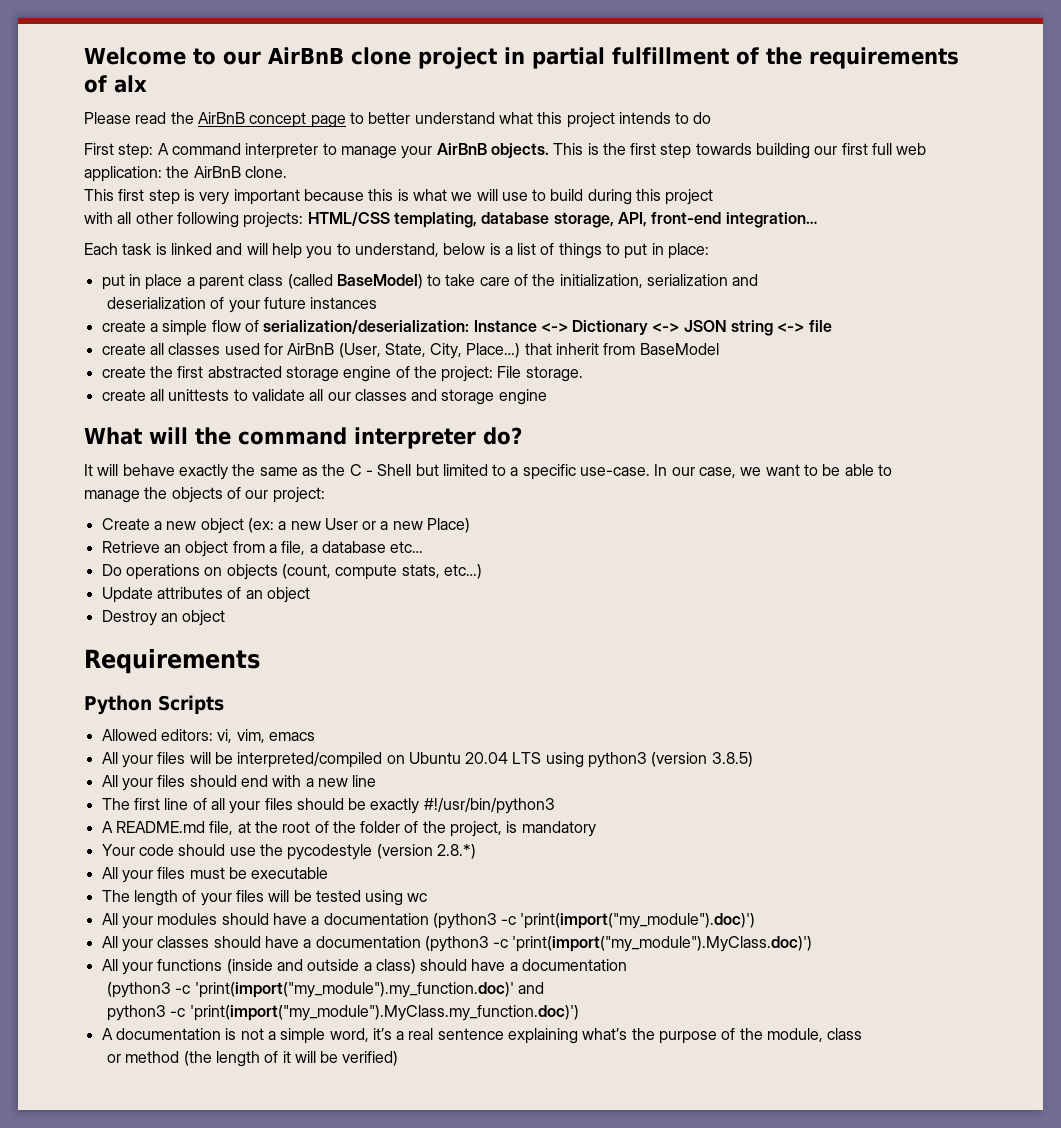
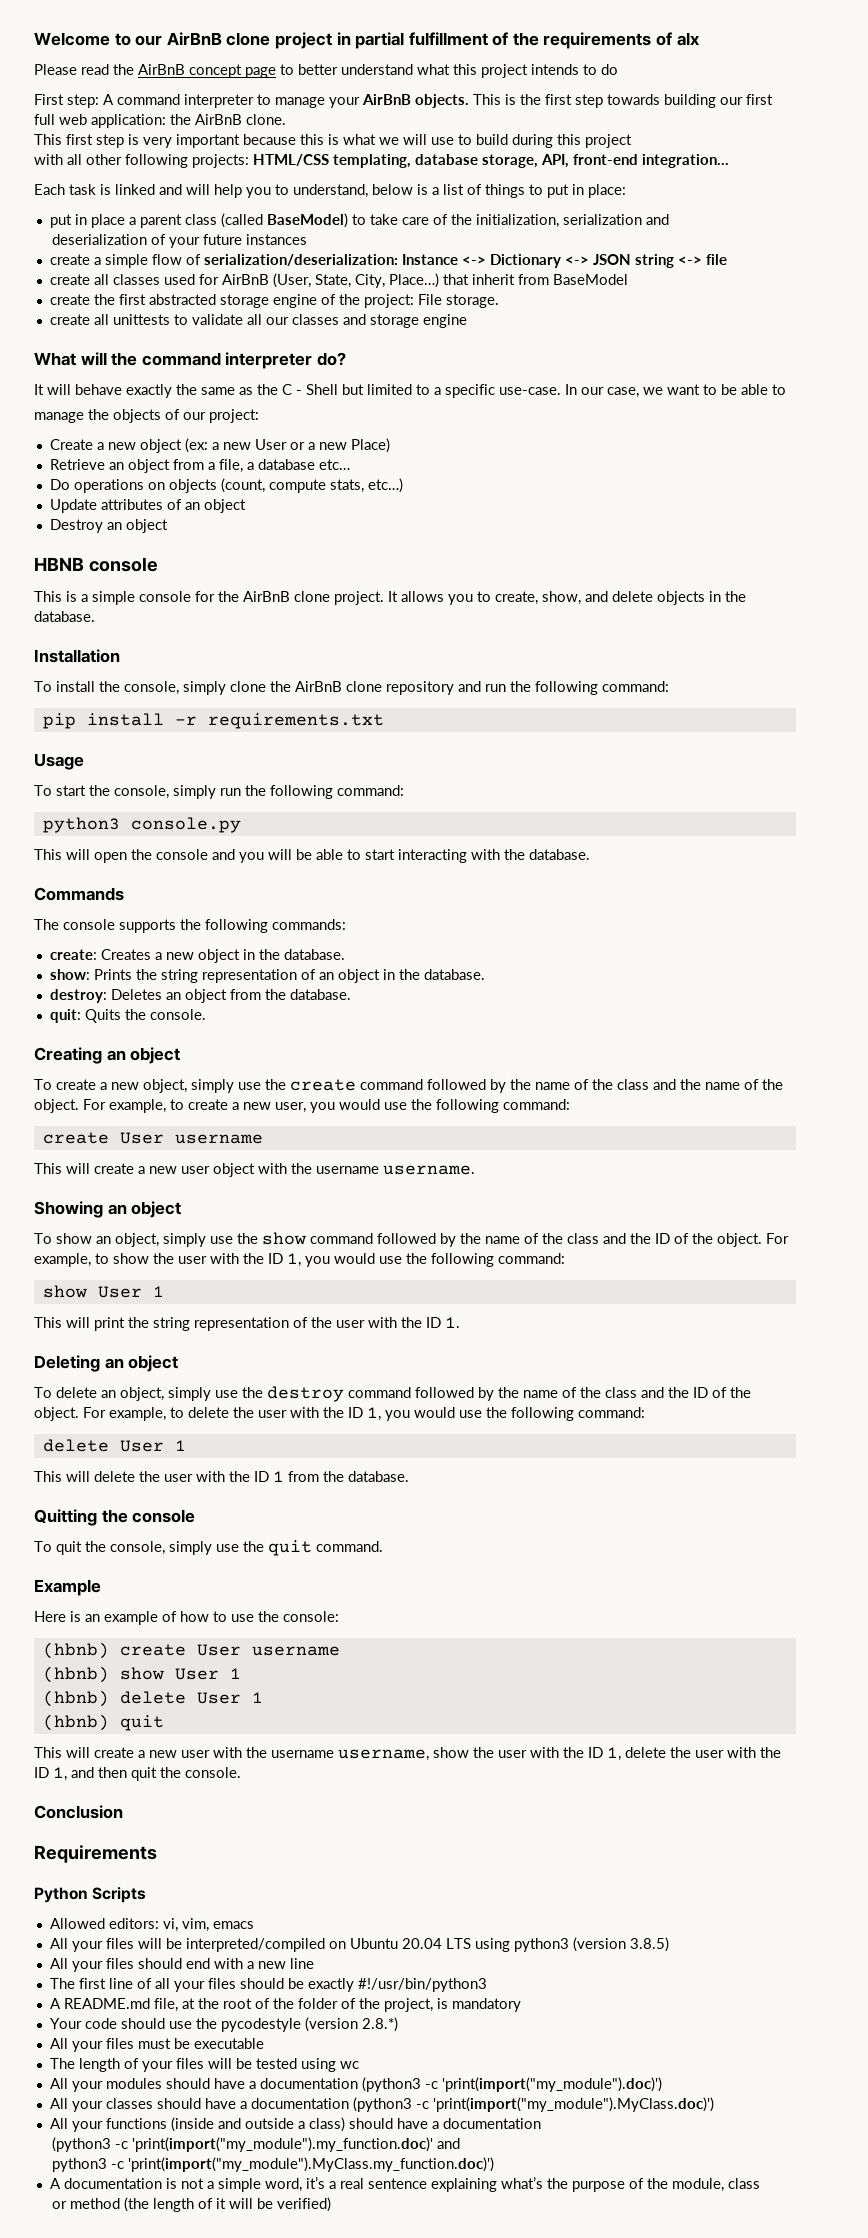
+ HBNB console
+ This is a simple console for the AirBnB clone project. It allows you to create, show, and delete objects in the database.
+ Installation
+ To install the console, simply clone the AirBnB clone repository and run the following command:
+ pip install -r requirements.txt
+ Usage
+ To start the console, simply run the following command:
+ python3 console.py
+ This will open the console and you will be able to start interacting with the database.
+ Commands
+ The console supports the following commands:
+ create: Creates a new object in the database.
+ show: Prints the string representation of an object in the database.
+ destroy: Deletes an object from the database.
+ quit: Quits the console.
+ Creating an object
+ To create a new object, simply use the create command followed by the name of the class and the name of the object. For example, to create a new user, you would use the following command:
+ create User username
+ This will create a new user object with the username username.
+ Showing an object
+ To show an object, simply use the show command followed by the name of the class and the ID of the object. For example, to show the user with the ID 1, you would use the following command:
+ show User 1
+ This will print the string representation of the user with the ID 1.
+ Deleting an object
+ To delete an object, simply use the destroy command followed by the name of the class and the ID of the object. For example, to delete the user with the ID 1, you would use the following command:
+ delete User 1
+ This will delete the user with the ID 1 from the database.
+ Quitting the console
+ To quit the console, simply use the quit command.
+ Example
+ Here is an example of how to use the console:
+ (hbnb) create User username
+ (hbnb) show User 1
+ (hbnb) delete User 1
+ (hbnb) quit
+ This will create a new user with the username username, show the user with the ID 1, delete the user with the ID 1, and then quit the console.
+ Conclusion

